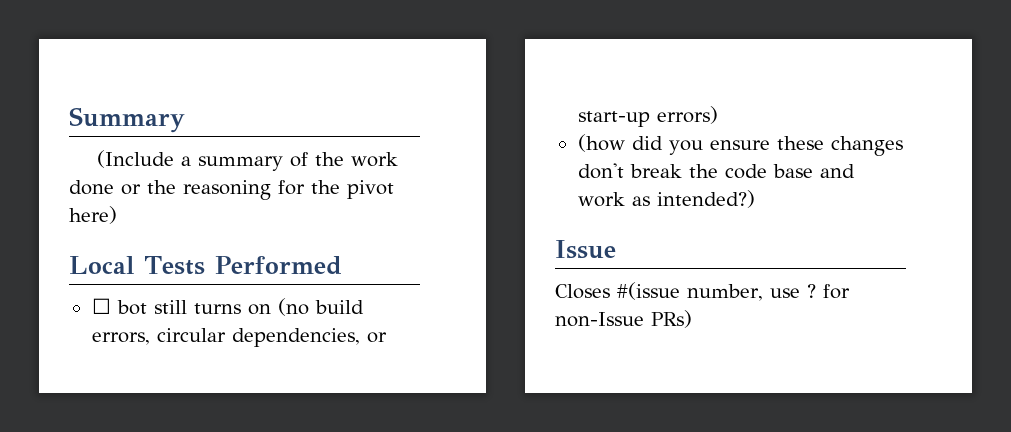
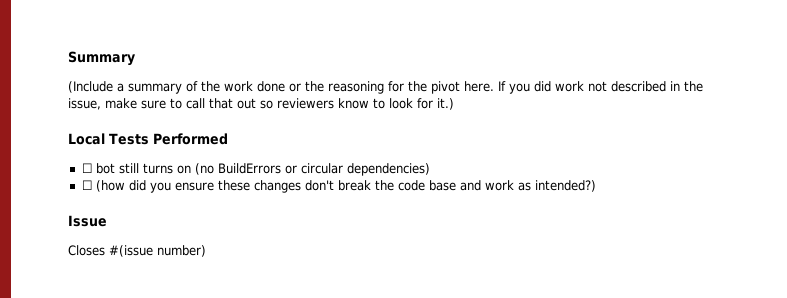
- (Include a summary of the work done or the reasoning for the pivot here)
+ (Include a summary of the work done or the reasoning for the pivot here. If you did work not described in the issue, make sure to call that out so reviewers know to look for it.)
- ☐ bot still turns on (no build errors, circular dependencies, or start-up errors)
- (how did you ensure these changes don't break the code base and work as intended?)
+ ☐ bot still turns on (no BuildErrors or circular dependencies)
+ ☐ (how did you ensure these changes don't break the code base and work as intended?)
- Closes #(issue number, use ? for non-Issue PRs)
+ Closes #(issue number)

